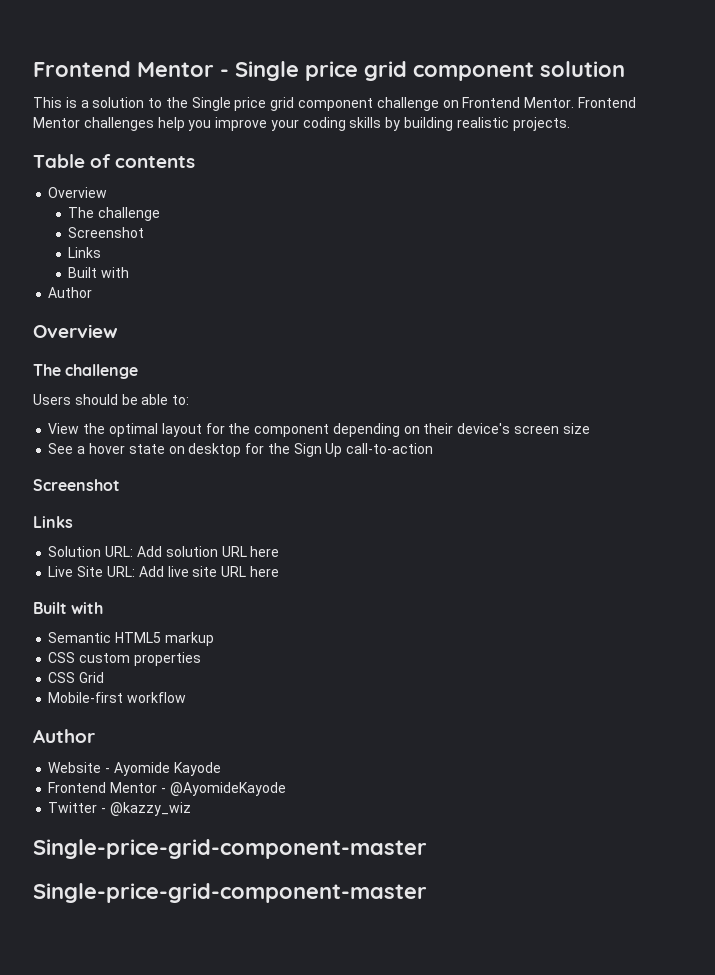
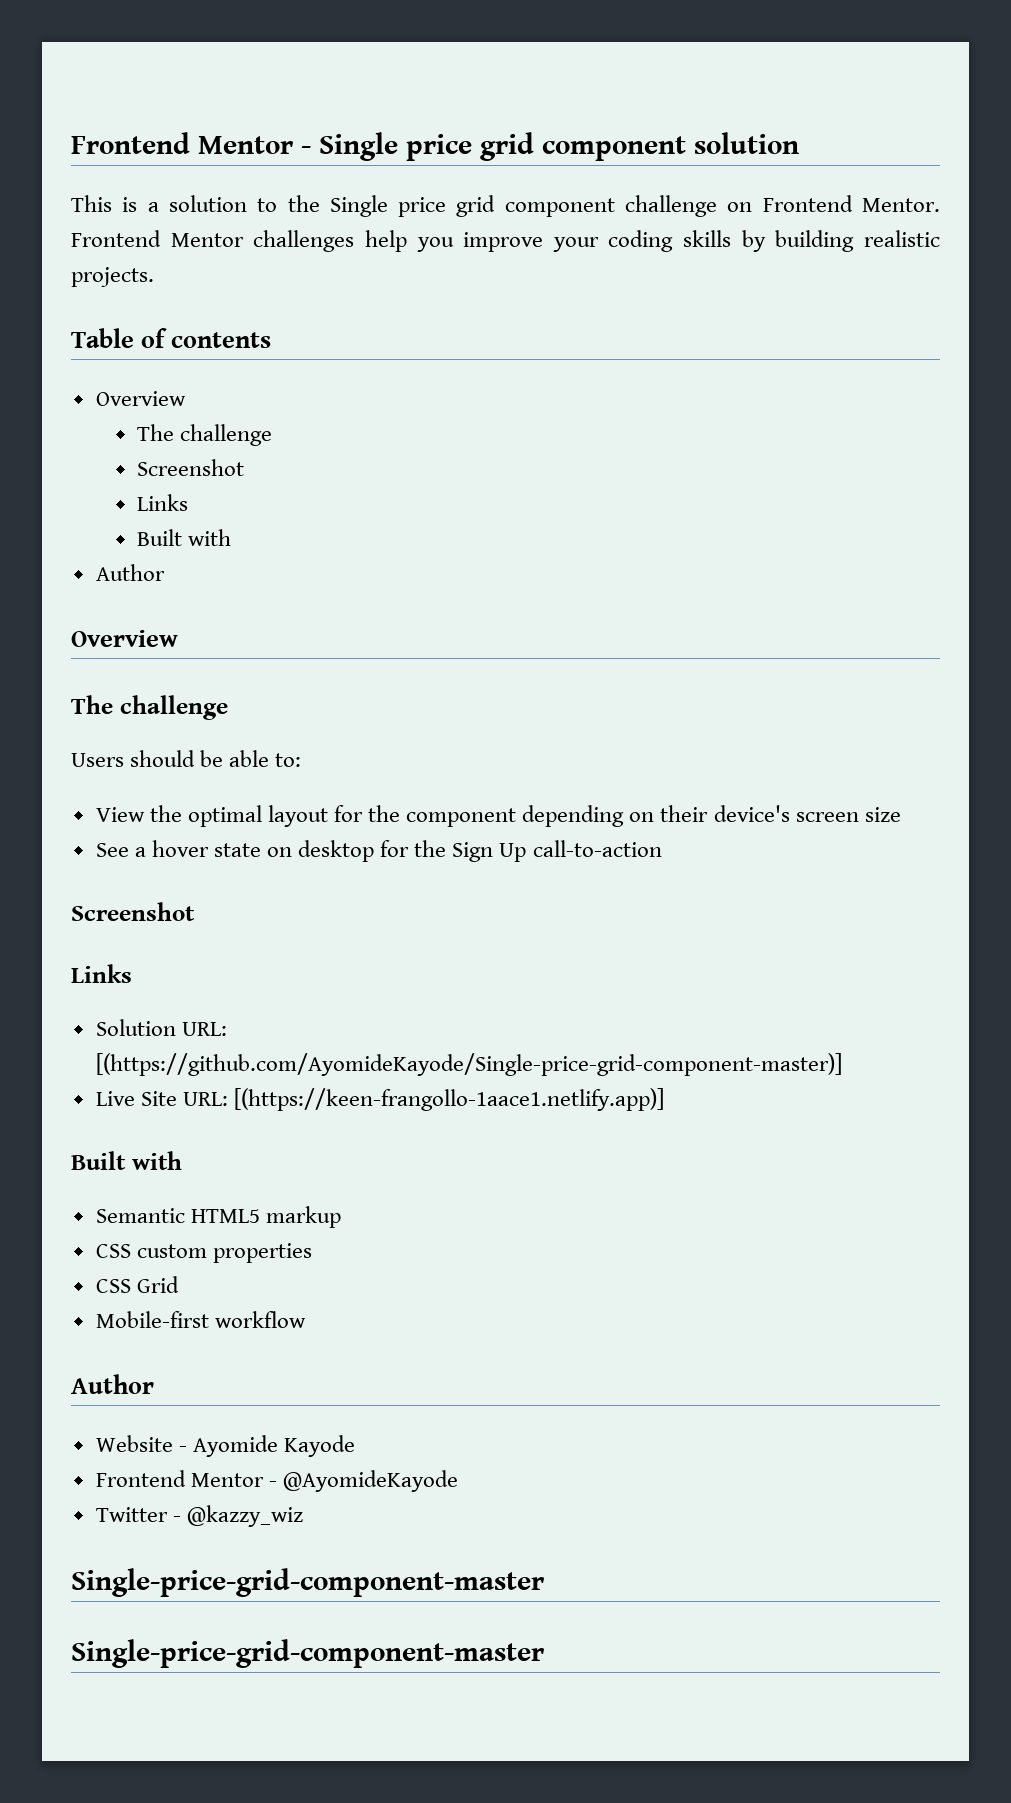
- Solution URL: Add solution URL here
+ Solution URL: [(https://github.com/AyomideKayode/Single-price-grid-component-master)]
- Live Site URL: Add live site URL here
+ Live Site URL: [(https://keen-frangollo-1aace1.netlify.app)]

